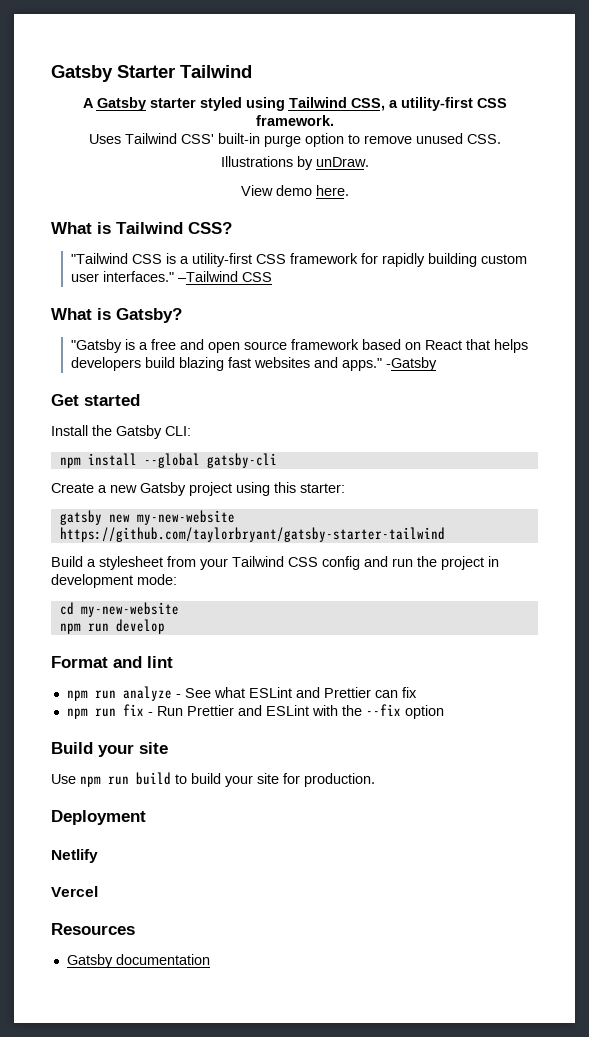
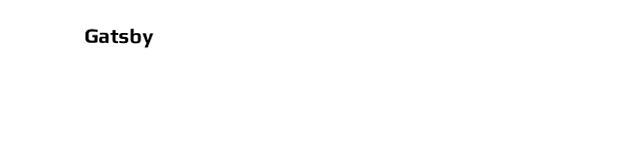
- Gatsby Starter Tailwind
- A Gatsby starter styled using Tailwind CSS, a utility-first CSS framework.
- Uses Tailwind CSS' built-in purge option to remove unused CSS.
- Illustrations by unDraw.
- View demo here.
- What is Tailwind CSS?
- "Tailwind CSS is a utility-first CSS framework for rapidly building custom user interfaces." –Tailwind CSS
- What is Gatsby?
- "Gatsby is a free and open source framework based on React that helps developers build blazing fast websites and apps." -Gatsby
- Get started
- Install the Gatsby CLI:
- npm install --global gatsby-cli
- Create a new Gatsby project using this starter:
- gatsby new my-new-website https://github.com/taylorbryant/gatsby-starter-tailwind
- Build a stylesheet from your Tailwind CSS config and run the project in development mode:
- cd my-new-website
- npm run develop
- Format and lint
- npm run analyze - See what ESLint and Prettier can fix
- npm run fix - Run Prettier and ESLint with the --fix option
- Build your site
- Use npm run build to build your site for production.
- Deployment
- Netlify
- Vercel
- Resources
- Gatsby documentation
+ Gatsby

